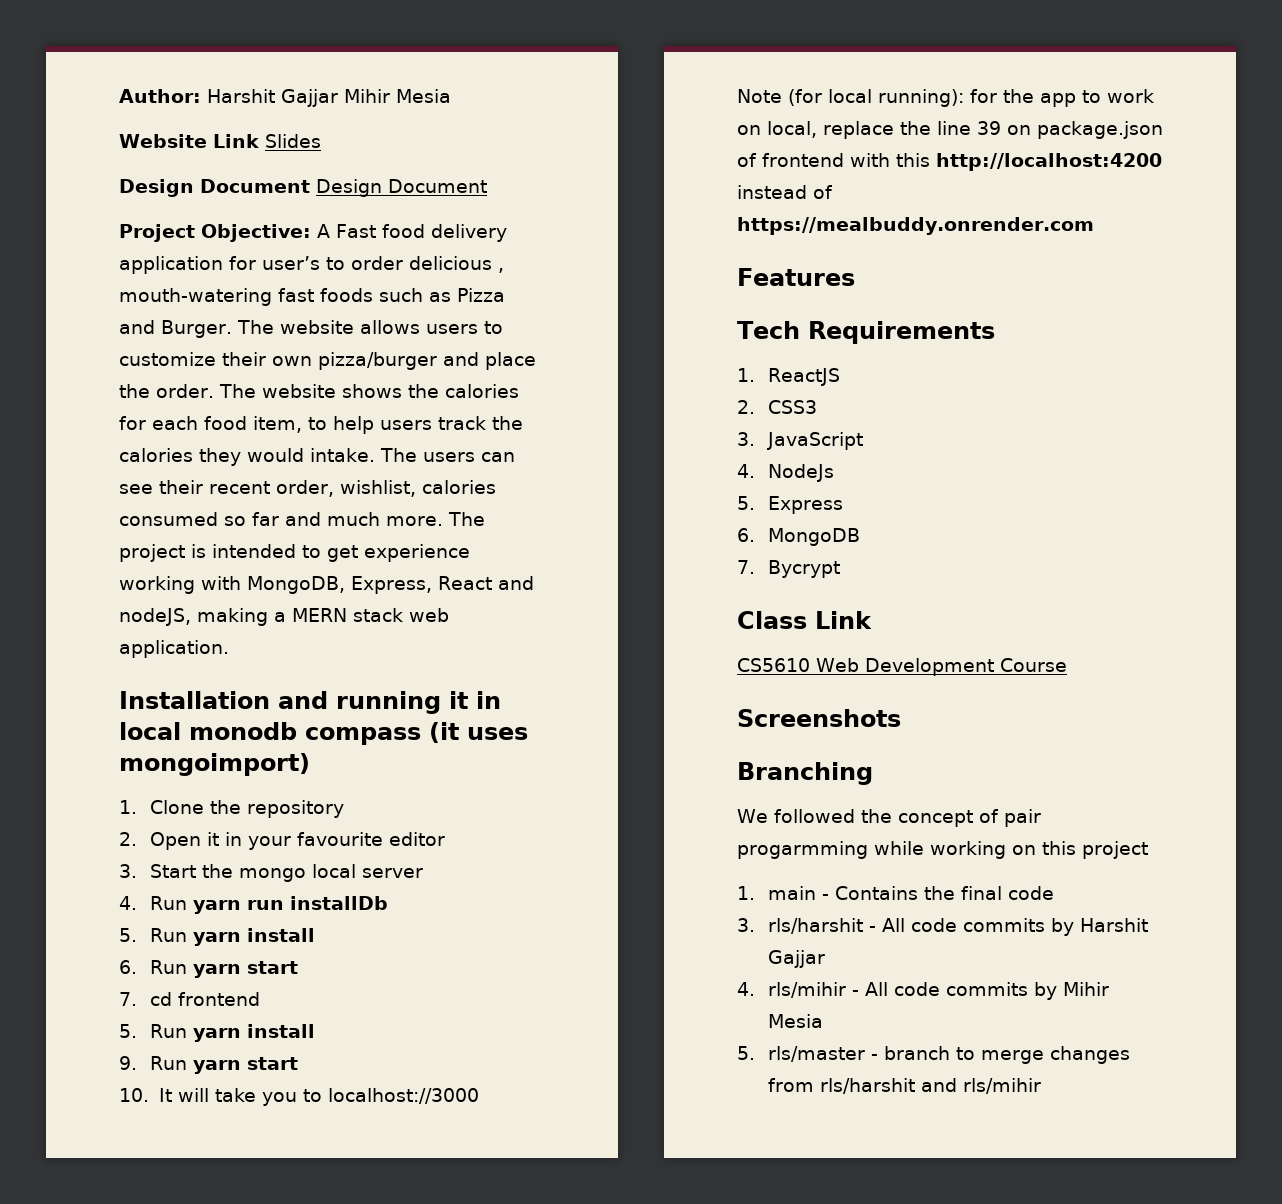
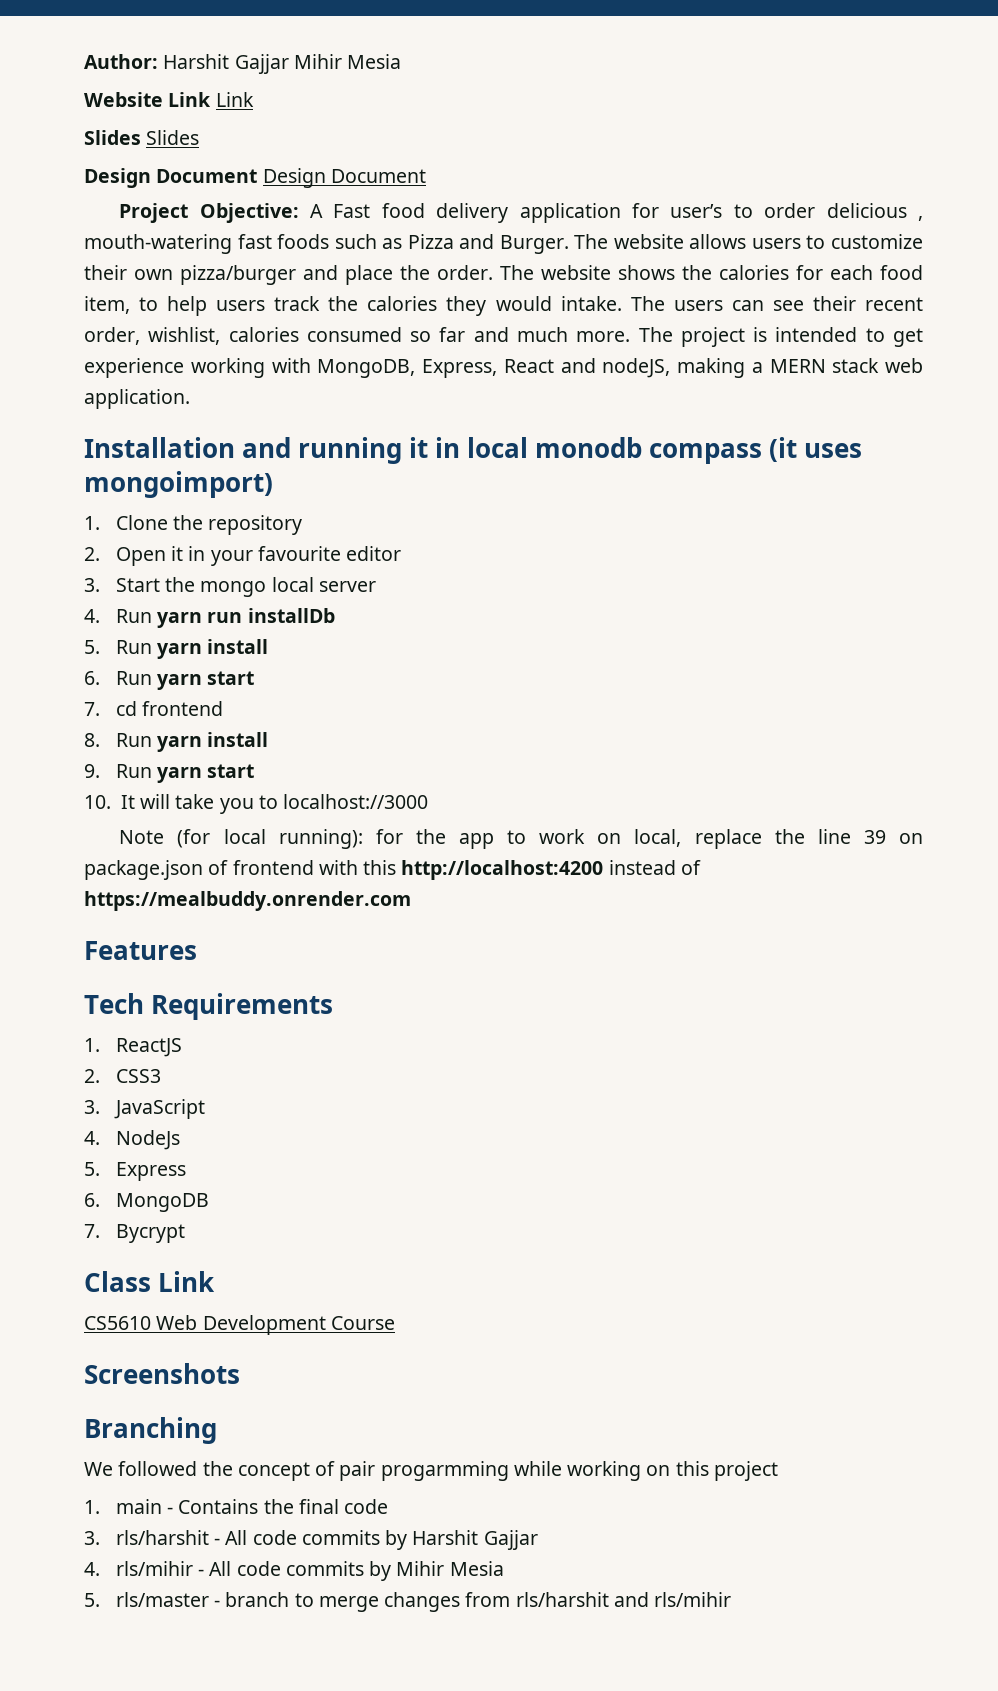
- Website Link Slides
+ Website Link Link
+ Slides Slides
  7. cd frontend
- 5. Run yarn install
+ 8. Run yarn install

